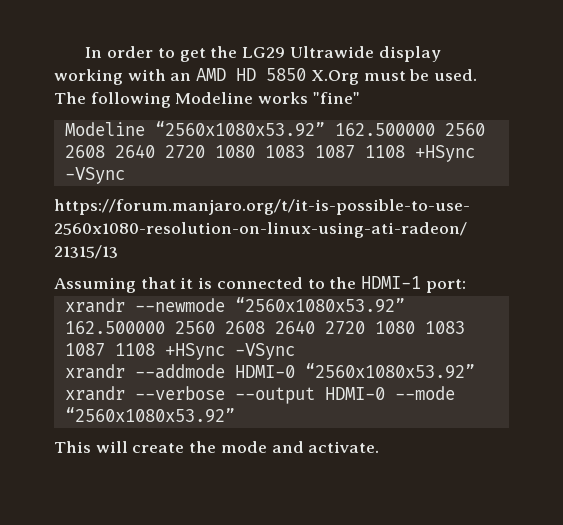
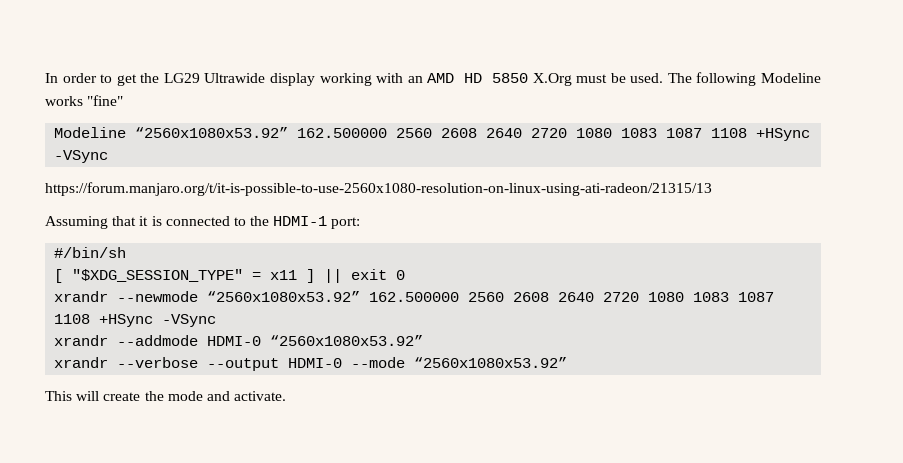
+ #/bin/sh
+ [ "$XDG_SESSION_TYPE" = x11 ] || exit 0

